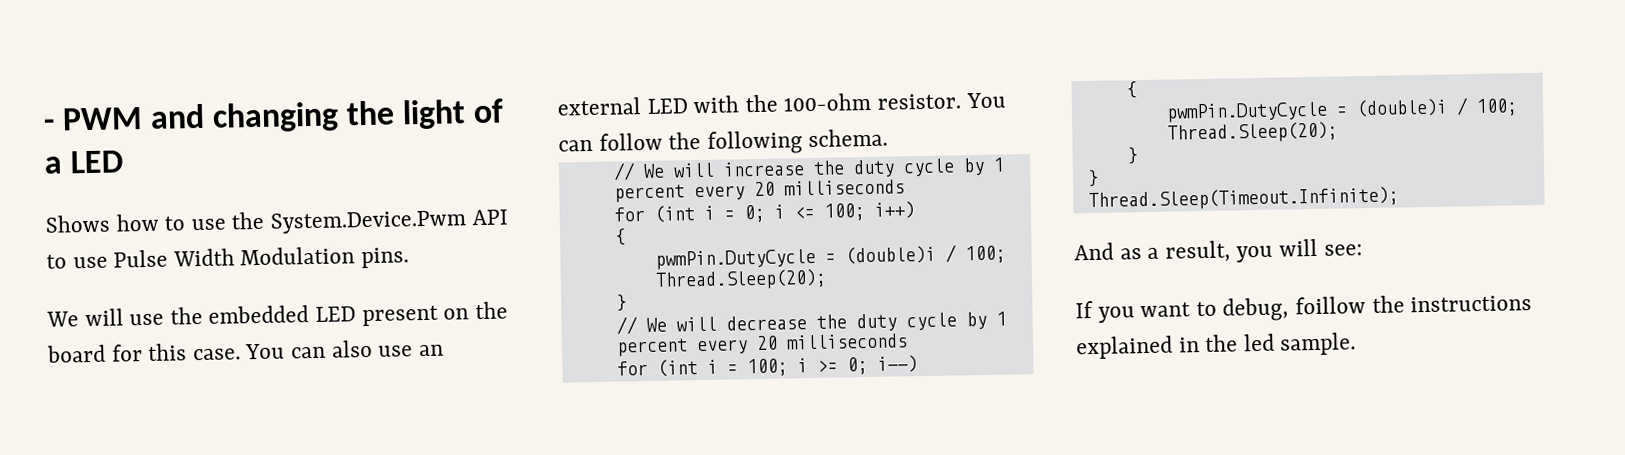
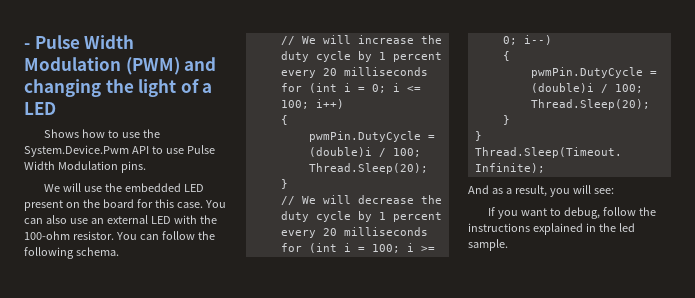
- - PWM and changing the light of a LED
+ - Pulse Width Modulation (PWM) and changing the light of a LED
- If you want to debug, foillow the instructions explained in the led sample.
+ If you want to debug, follow the instructions explained in the led sample.

